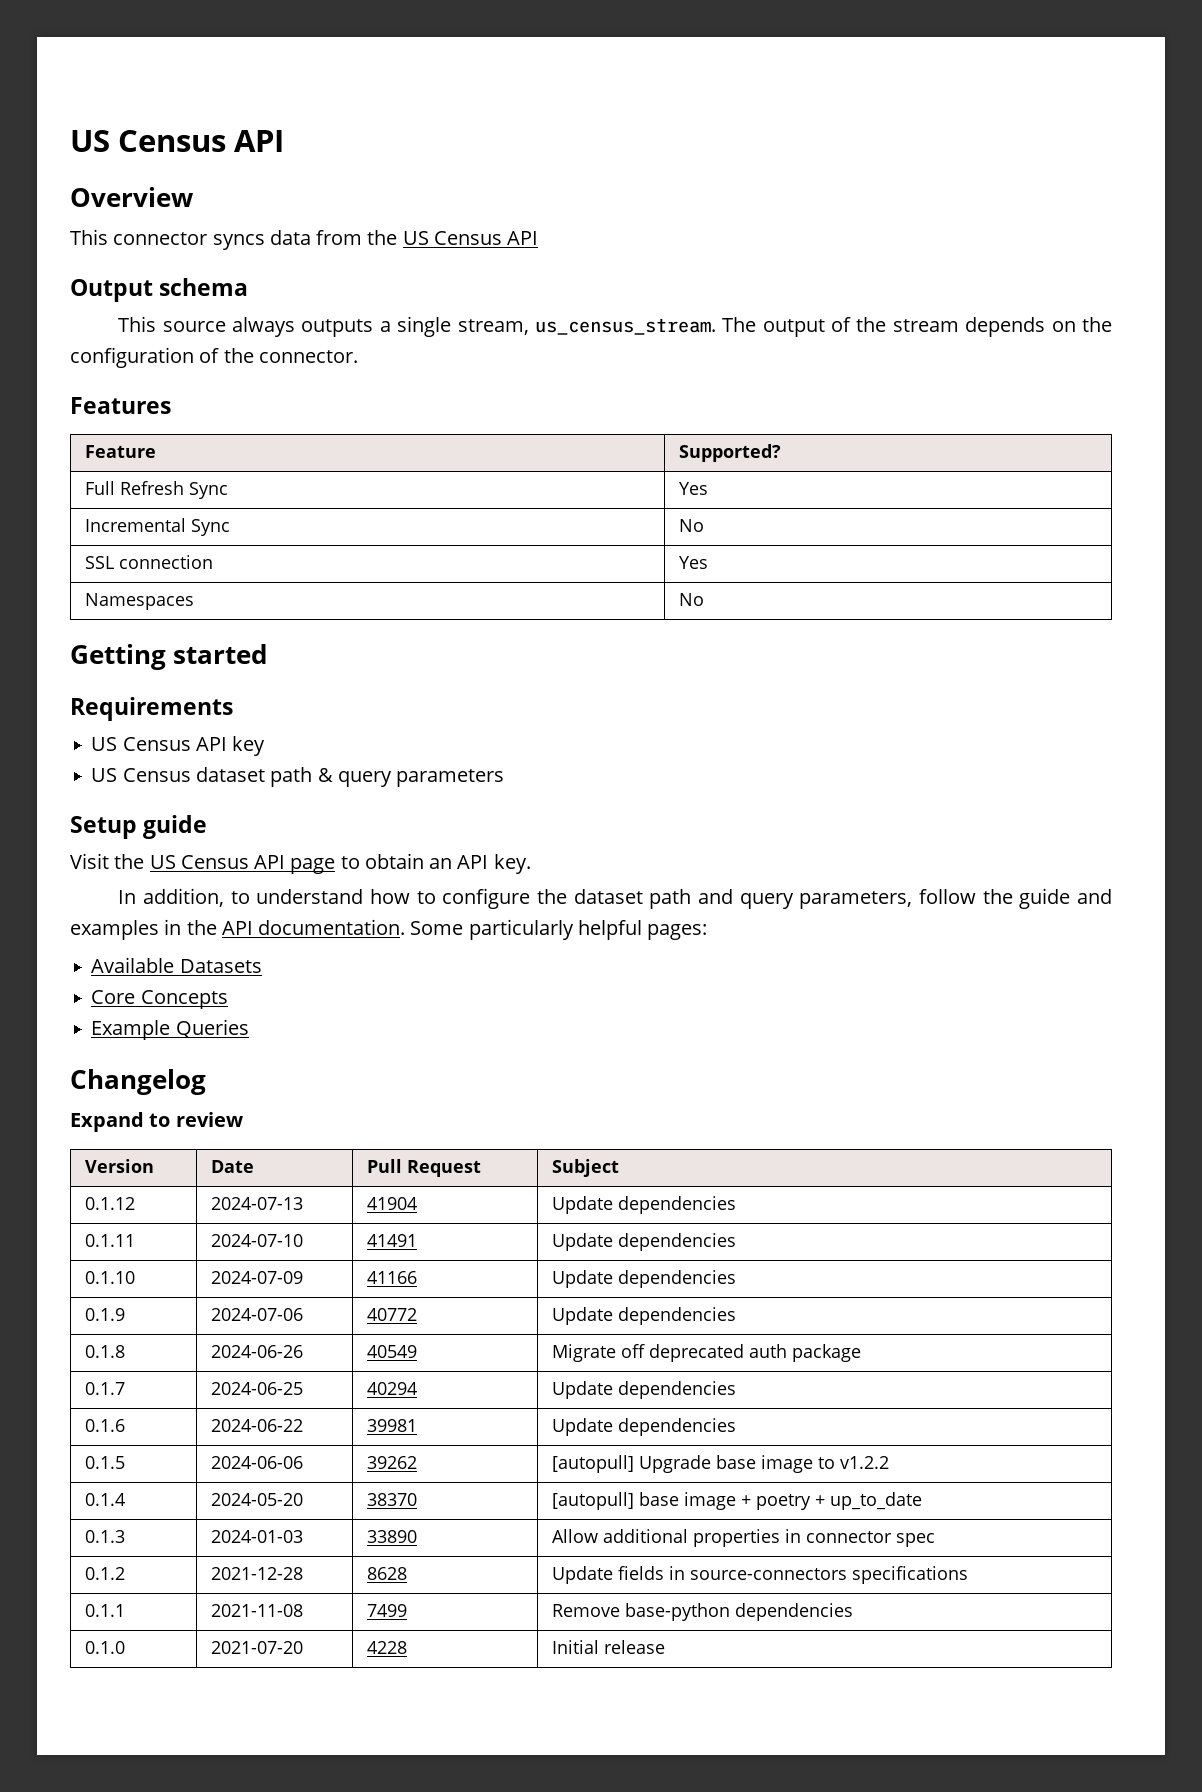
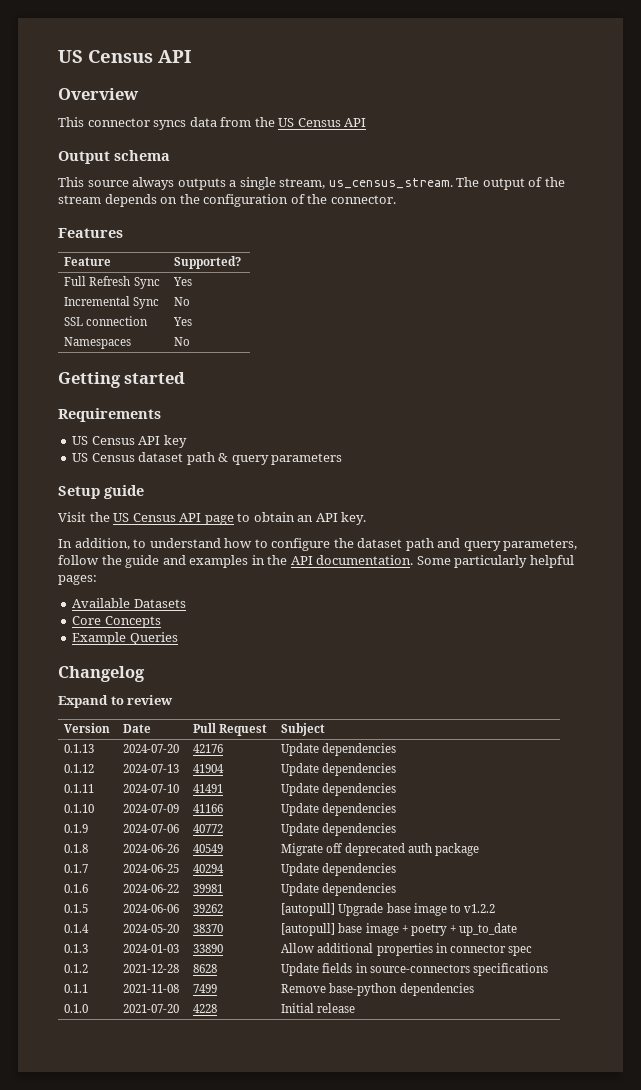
+ 0.1.13 | 2024-07-20 | 42176 | Update dependencies

